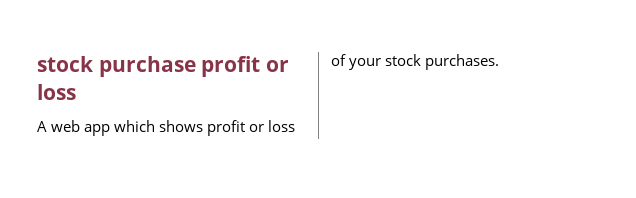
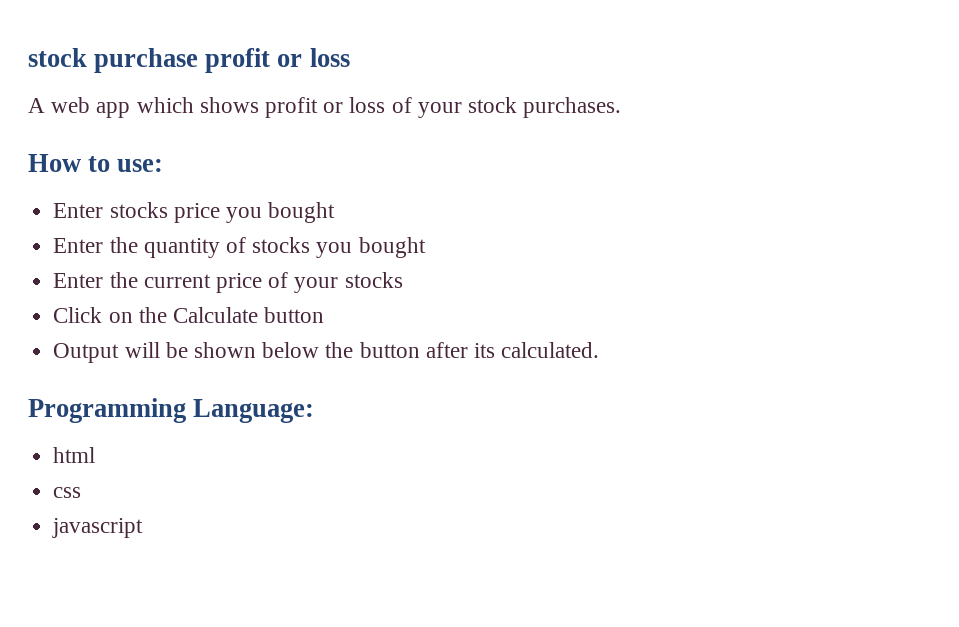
+ How to use:
+ Enter stocks price you bought
+ Enter the quantity of stocks you bought
+ Enter the current price of your stocks
+ Click on the Calculate button
+ Output will be shown below the button after its calculated.
+ Programming Language:
+ html
+ css
+ javascript

